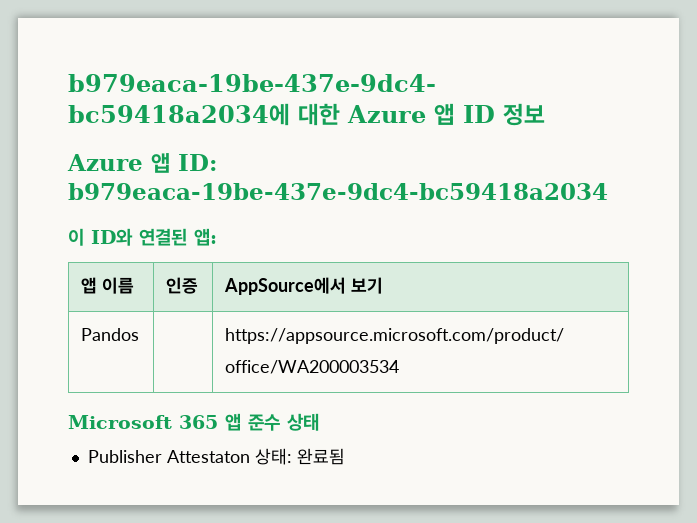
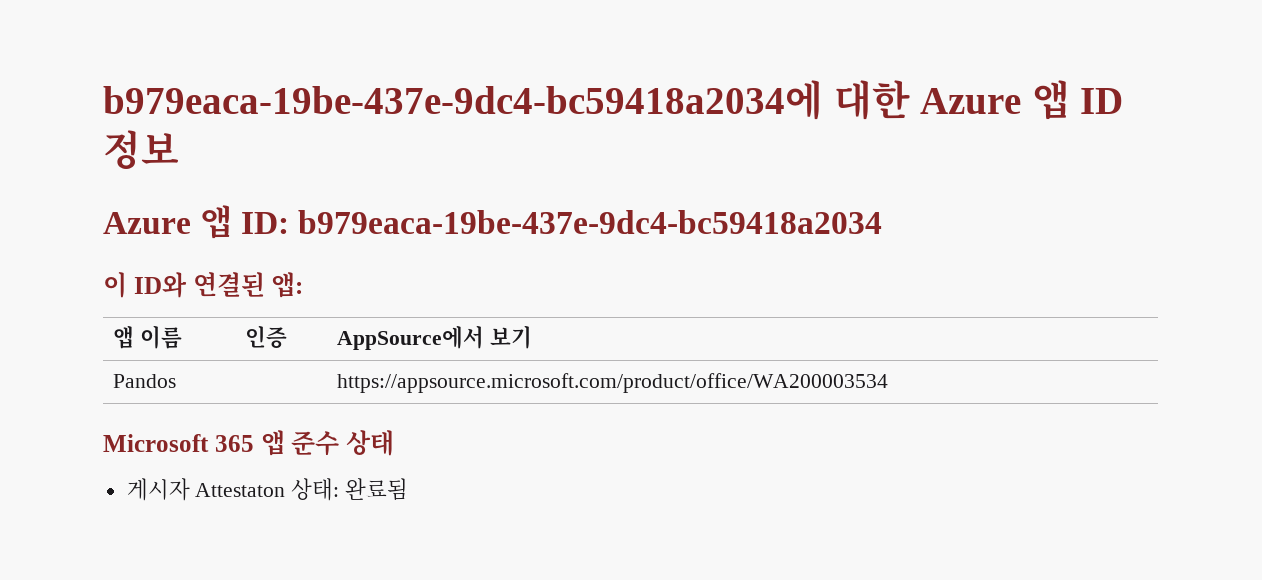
- Publisher Attestaton 상태: 완료됨
+ 게시자 Attestaton 상태: 완료됨

